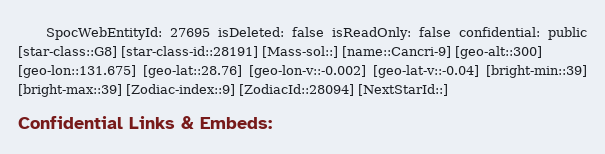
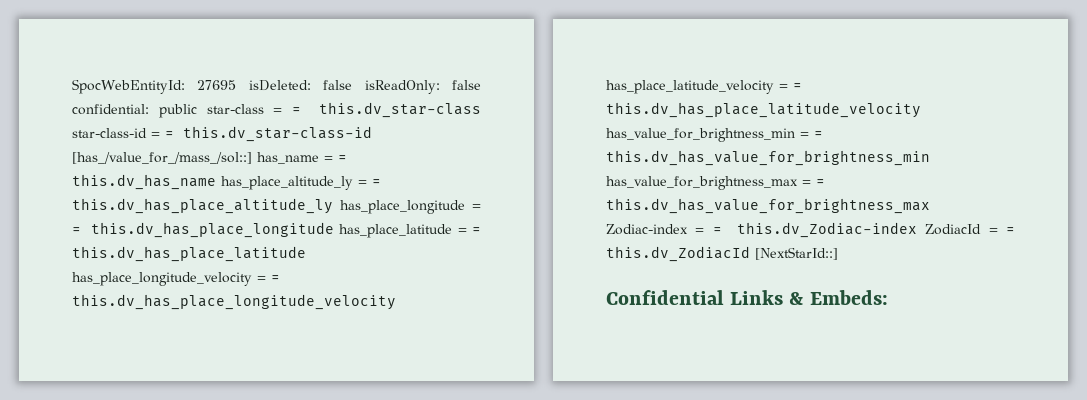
- SpocWebEntityId: 27695 isDeleted: false isReadOnly: false confidential: public [star-class::G8] [star-class-id::28191] [Mass-sol::] [name::Cancri-9] [geo-alt::300] [geo-lon::131.675] [geo-lat::28.76] [geo-lon-v::-0.002] [geo-lat-v::-0.04] [bright-min::39] [bright-max::39] [Zodiac-index::9] [ZodiacId::28094] [NextStarId::]
+ SpocWebEntityId: 27695 isDeleted: false isReadOnly: false confidential: public star-class = = this.dv_star-class star-class-id = = this.dv_star-class-id [has_/value_for_/mass_/sol::] has_name = = this.dv_has_name has_place_altitude_ly = = this.dv_has_place_altitude_ly has_place_longitude = = this.dv_has_place_longitude has_place_latitude = = this.dv_has_place_latitude has_place_longitude_velocity = = this.dv_has_place_longitude_velocity has_place_latitude_velocity = = this.dv_has_place_latitude_velocity has_value_for_brightness_min = = this.dv_has_value_for_brightness_min has_value_for_brightness_max = = this.dv_has_value_for_brightness_max Zodiac-index = = this.dv_Zodiac-index ZodiacId = = this.dv_ZodiacId [NextStarId::]

